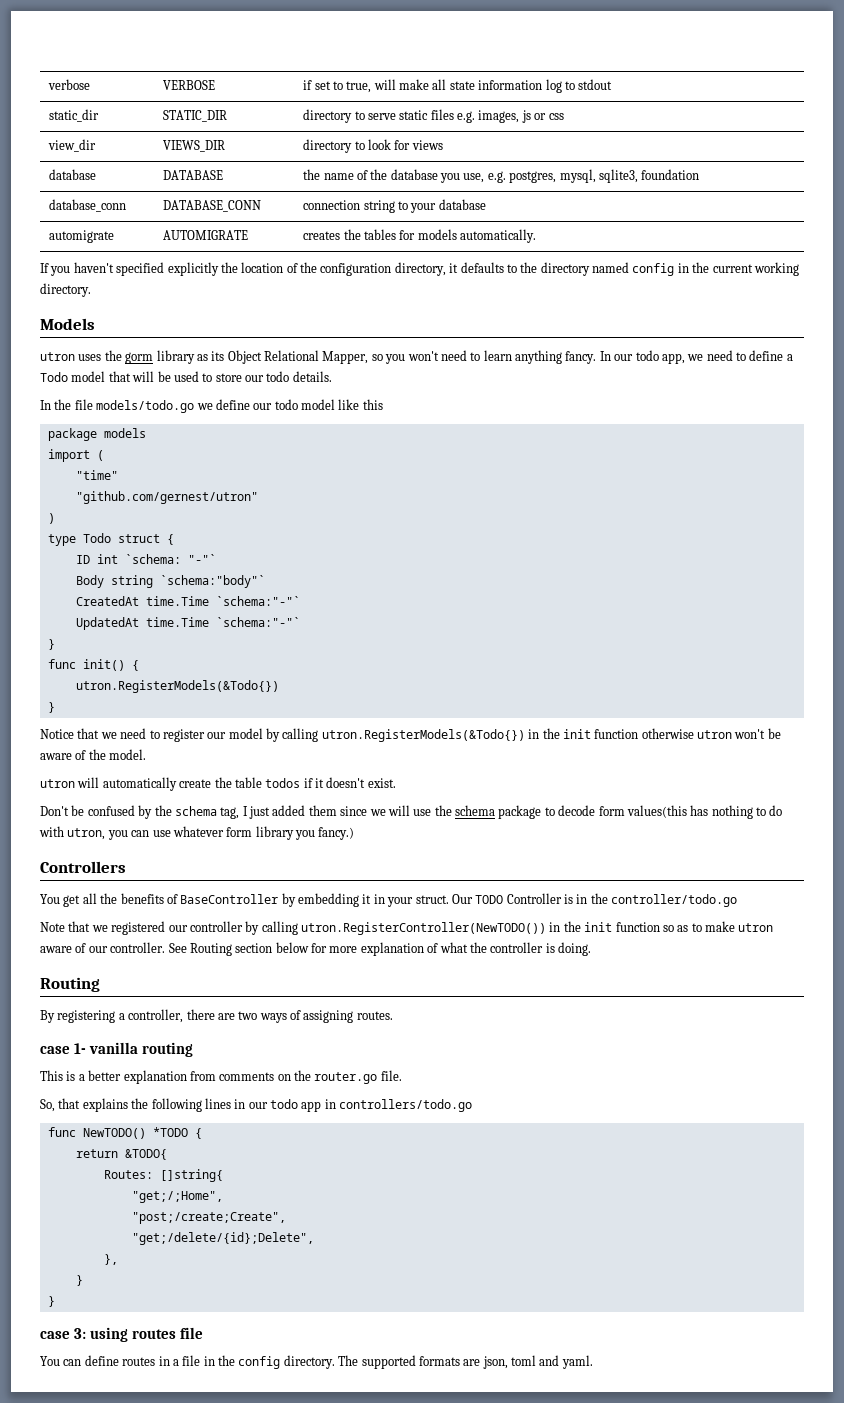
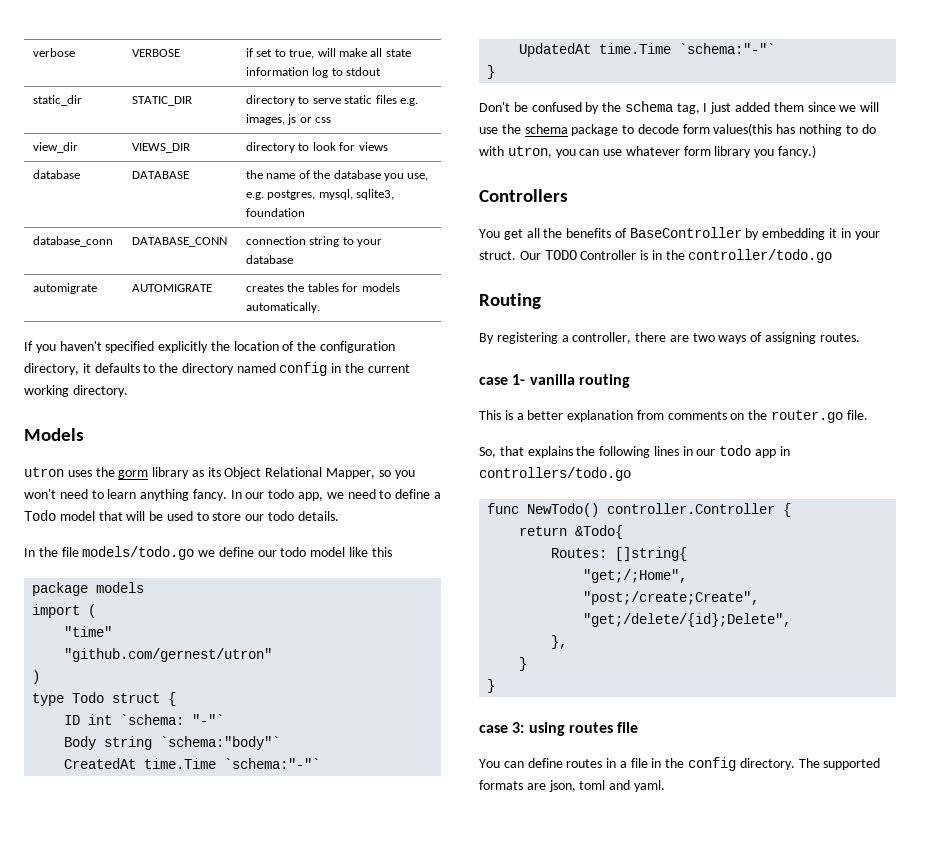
- func init() {
- utron.RegisterModels(&Todo{})
- }
- Notice that we need to register our model by calling utron.RegisterModels(&Todo{}) in the init function otherwise utron won't be aware of the model.
- utron will automatically create the table todos if it doesn't exist.
- Note that we registered our controller by calling utron.RegisterController(NewTODO()) in the init function so as to make utron aware of our controller. See Routing section below for more explanation of what the controller is doing.
- func NewTODO() *TODO {
+ func NewTodo() controller.Controller {
- return &TODO{
+ return &Todo{

